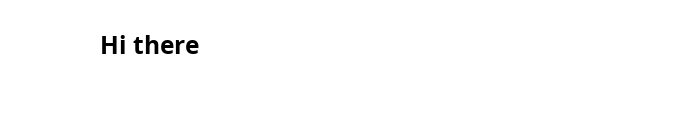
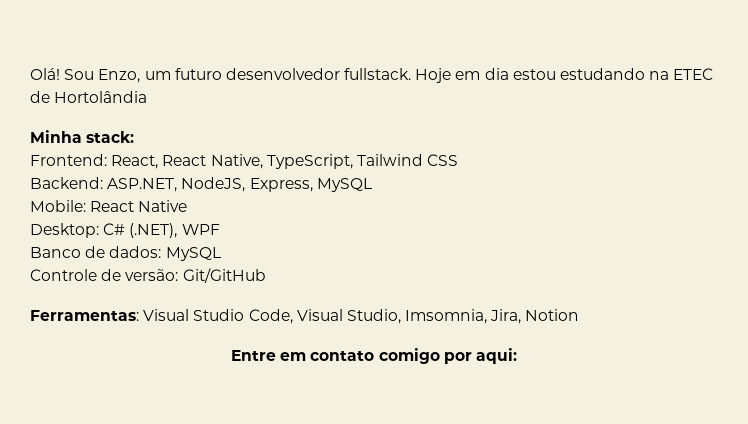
- Hi there
+ Olá! Sou Enzo, um futuro desenvolvedor fullstack. Hoje em dia estou estudando na ETEC de Hortolândia
+ Minha stack:
+ Frontend: React, React Native, TypeScript, Tailwind CSS
+ Backend: ASP.NET, NodeJS, Express, MySQL
+ Mobile: React Native
+ Desktop: C# (.NET), WPF
+ Banco de dados: MySQL
+ Controle de versão: Git/GitHub
+ Ferramentas: Visual Studio Code, Visual Studio, Imsomnia, Jira, Notion
+ Entre em contato comigo por aqui:

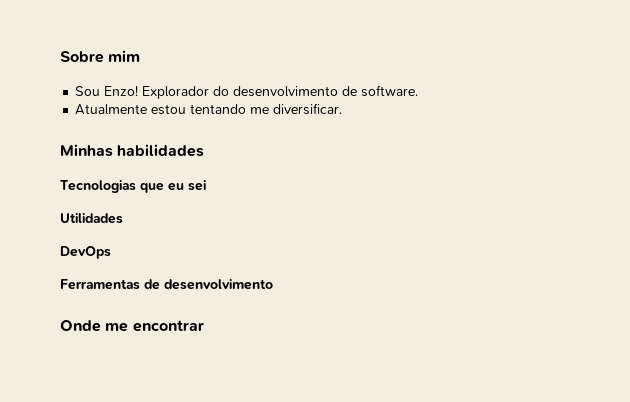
- Olá! Sou Enzo, um futuro desenvolvedor fullstack. Hoje em dia estou estudando na ETEC de Hortolândia
- Minha stack:
- Frontend: React, React Native, TypeScript, Tailwind CSS
- Backend: ASP.NET, NodeJS, Express, MySQL
- Mobile: React Native
- Desktop: C# (.NET), WPF
- Banco de dados: MySQL
- Controle de versão: Git/GitHub
- Ferramentas: Visual Studio Code, Visual Studio, Imsomnia, Jira, Notion
- Entre em contato comigo por aqui:
+ Sobre mim
+ Sou Enzo! Explorador do desenvolvimento de software.
+ Atualmente estou tentando me diversificar.
+ Minhas habilidades
+ Tecnologias que eu sei
+ Utilidades
+ DevOps
+ Ferramentas de desenvolvimento
+ Onde me encontrar

